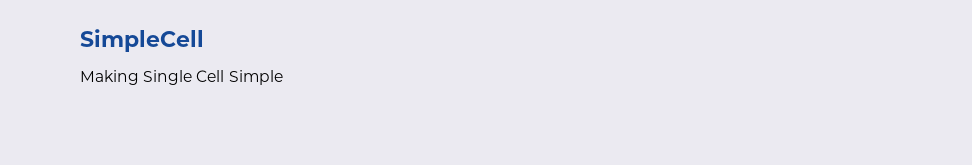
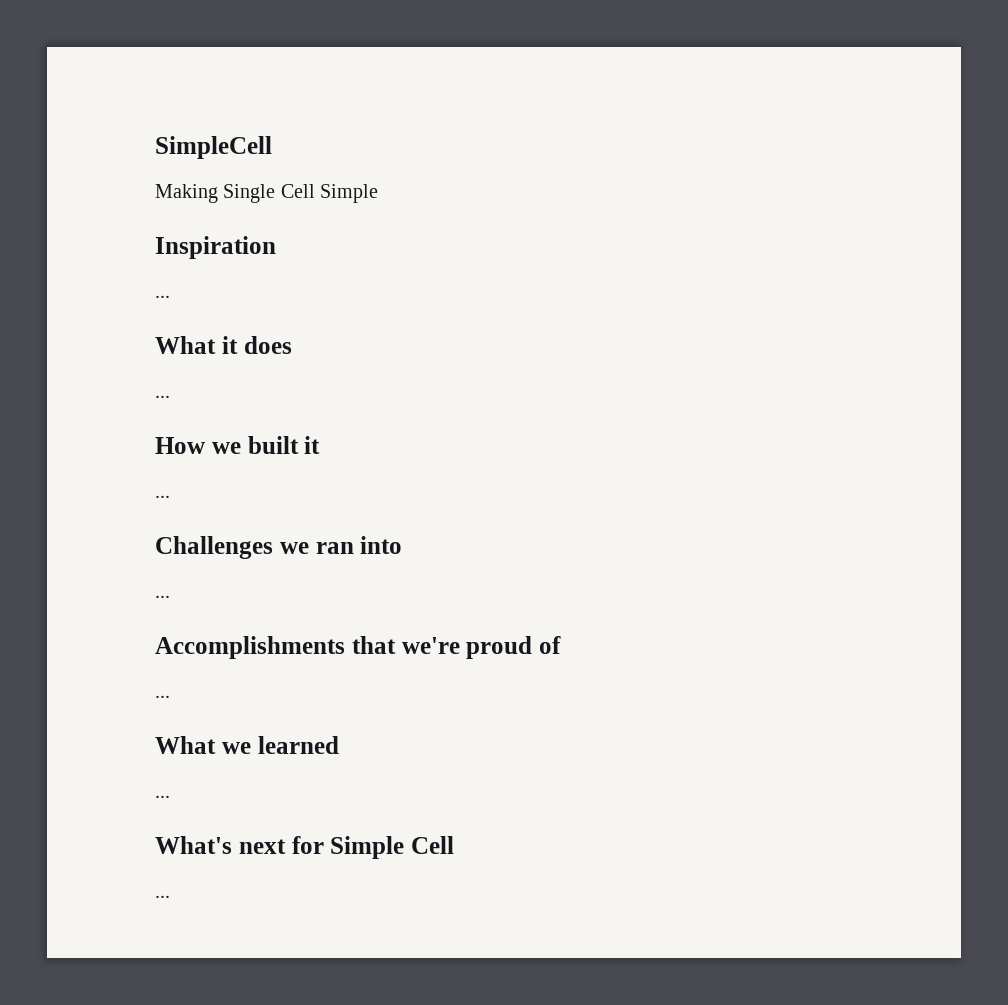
+ Inspiration
+ ...
+ What it does
+ ...
+ How we built it
+ ...
+ Challenges we ran into
+ ...
+ Accomplishments that we're proud of
+ ...
+ What we learned
+ ...
+ What's next for Simple Cell
+ ...

